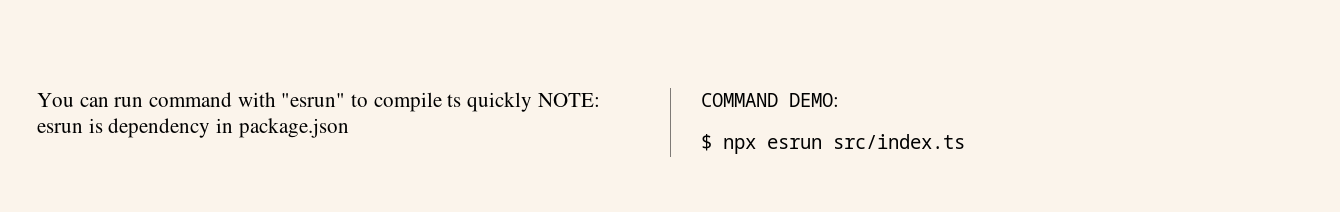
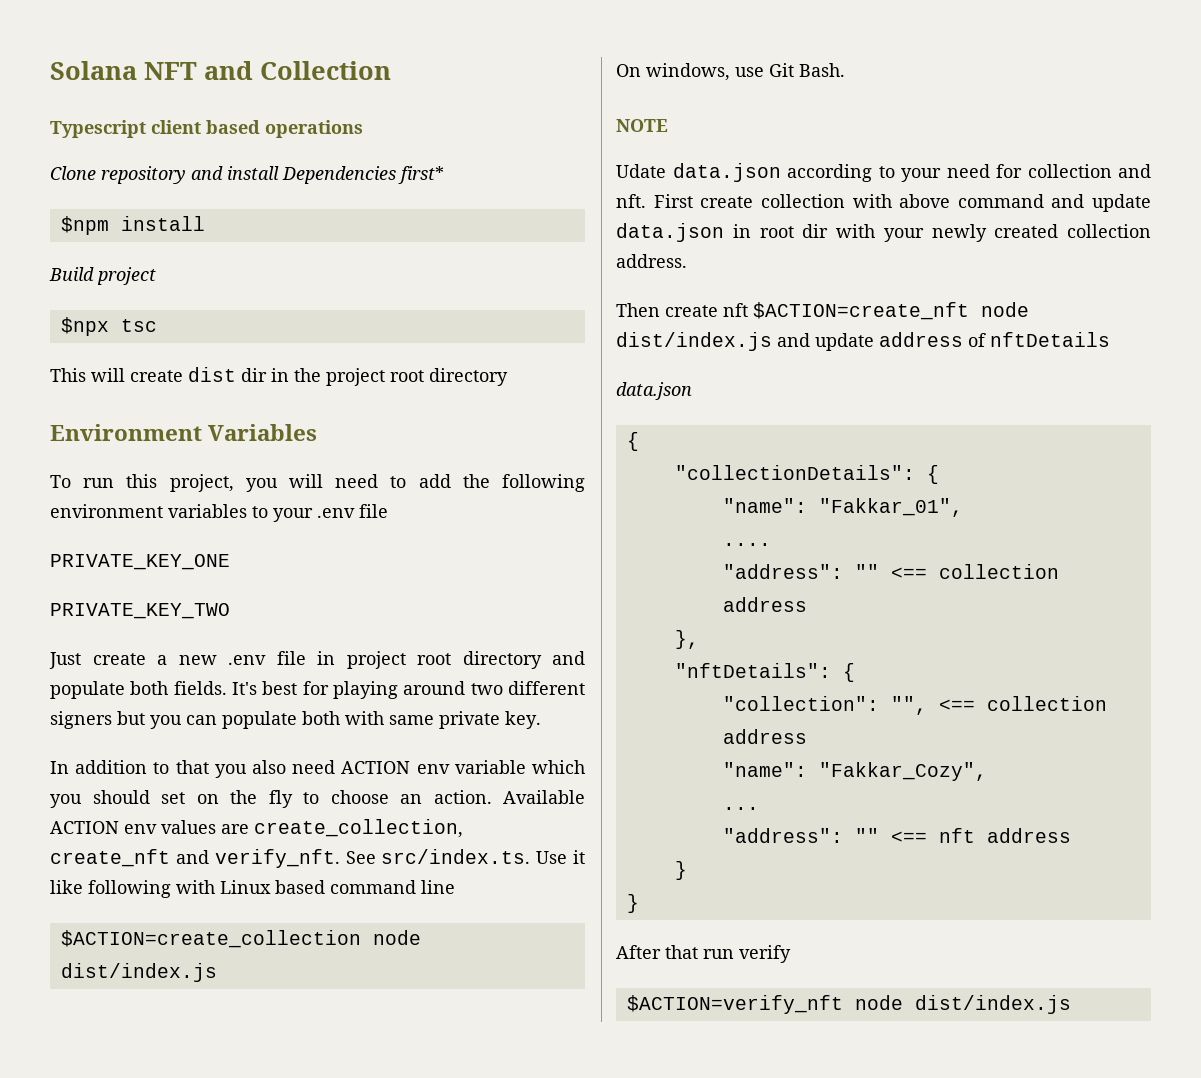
- You can run command with "esrun" to compile ts quickly NOTE: esrun is dependency in package.json
- COMMAND DEMO:
- $ npx esrun src/index.ts
+ Solana NFT and Collection
+ Typescript client based operations
+ Clone repository and install Dependencies first*
+ $npm install
+ Build project
+ $npx tsc
+ This will create dist dir in the project root directory
+ Environment Variables
+ To run this project, you will need to add the following environment variables to your .env file
+ PRIVATE_KEY_ONE
+ PRIVATE_KEY_TWO
+ Just create a new .env file in project root directory and populate both fields. It's best for playing around two different signers but you can populate both with same private key.
+ In addition to that you also need ACTION env variable which you should set on the fly to choose an action. Available ACTION env values are create_collection, create_nft and verify_nft. See src/index.ts. Use it like following with Linux based command line
+ $ACTION=create_collection node dist/index.js
+ On windows, use Git Bash.
+ NOTE
+ Udate data.json according to your need for collection and nft. First create collection with above command and update data.json in root dir with your newly created collection address.
+ Then create nft $ACTION=create_nft node dist/index.js and update address of nftDetails
+ data.json
+ {
+ "collectionDetails": {
+ "name": "Fakkar_01",
+ ....
+ "address": "" <== collection address
+ },
+ "nftDetails": {
+ "collection": "", <== collection address
+ "name": "Fakkar_Cozy",
+ ...
+ "address": "" <== nft address
+ }
+ }
+ After that run verify
+ $ACTION=verify_nft node dist/index.js

